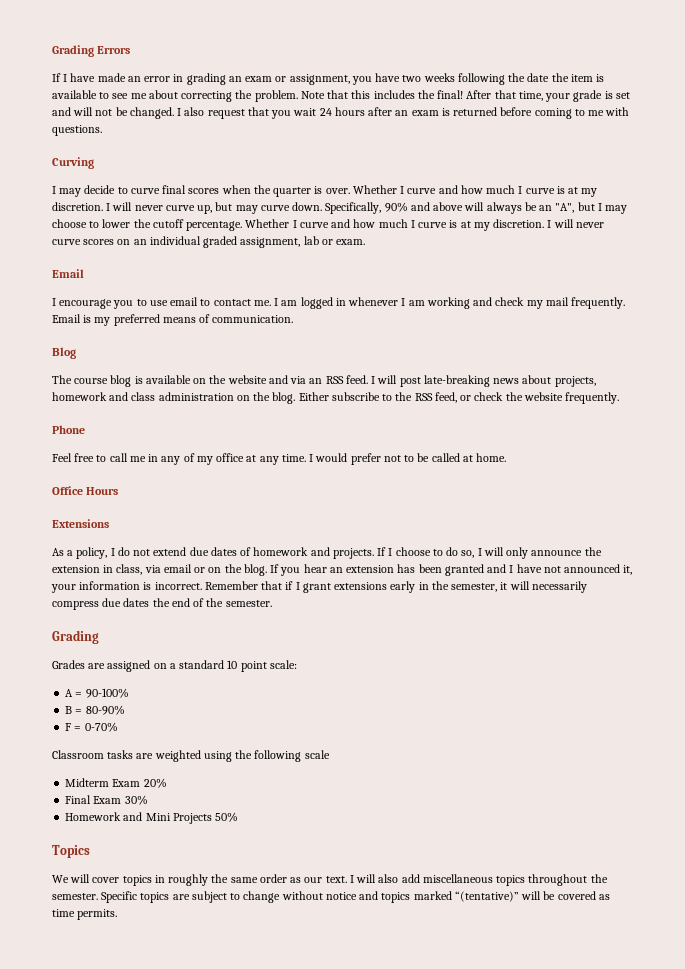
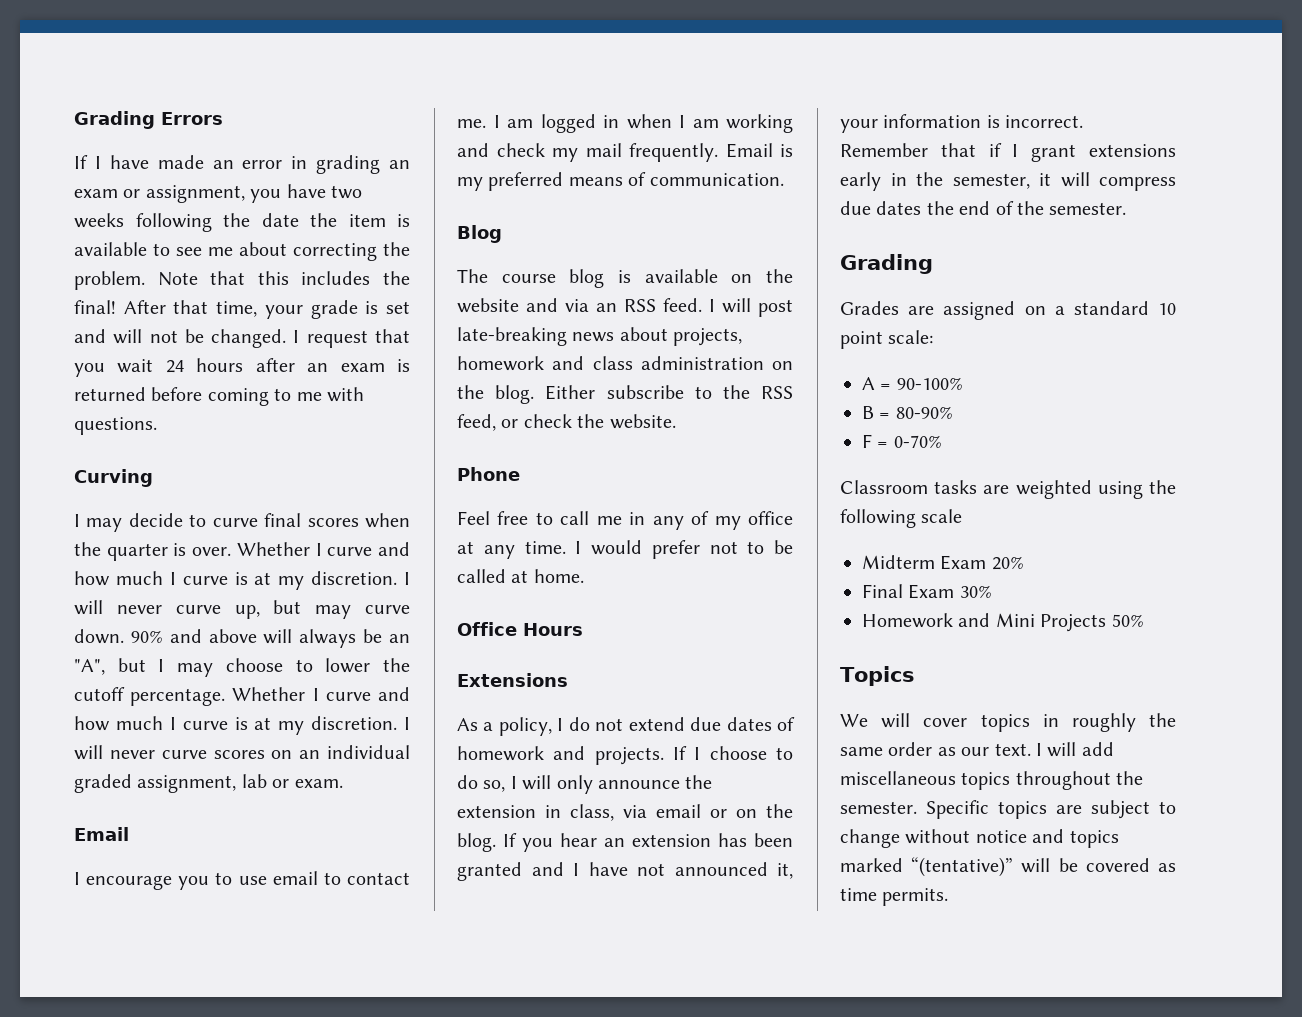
- I also request that you wait 24 hours after an exam is returned before coming to me with questions.
+ I request that you wait 24 hours after an exam is returned before coming to me with questions.
- Specifically, 90% and above will always be an "A", but I may choose to lower the cutoff percentage.
+ 90% and above will always be an "A", but I may choose to lower the cutoff percentage.
- I am logged in whenever I am working and check my mail frequently.
+ I am logged in when I am working and check my mail frequently.
- Either subscribe to the RSS feed, or check the website frequently.
+ Either subscribe to the RSS feed, or check the website.
- Remember that if I grant extensions early in the semester, it will necessarily compress due dates the end of the semester.
+ Remember that if I grant extensions early in the semester, it will compress due dates the end of the semester.
- I will also add miscellaneous topics throughout the semester.
+ I will add miscellaneous topics throughout the semester.

